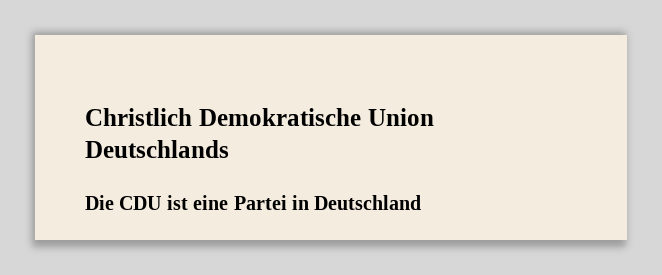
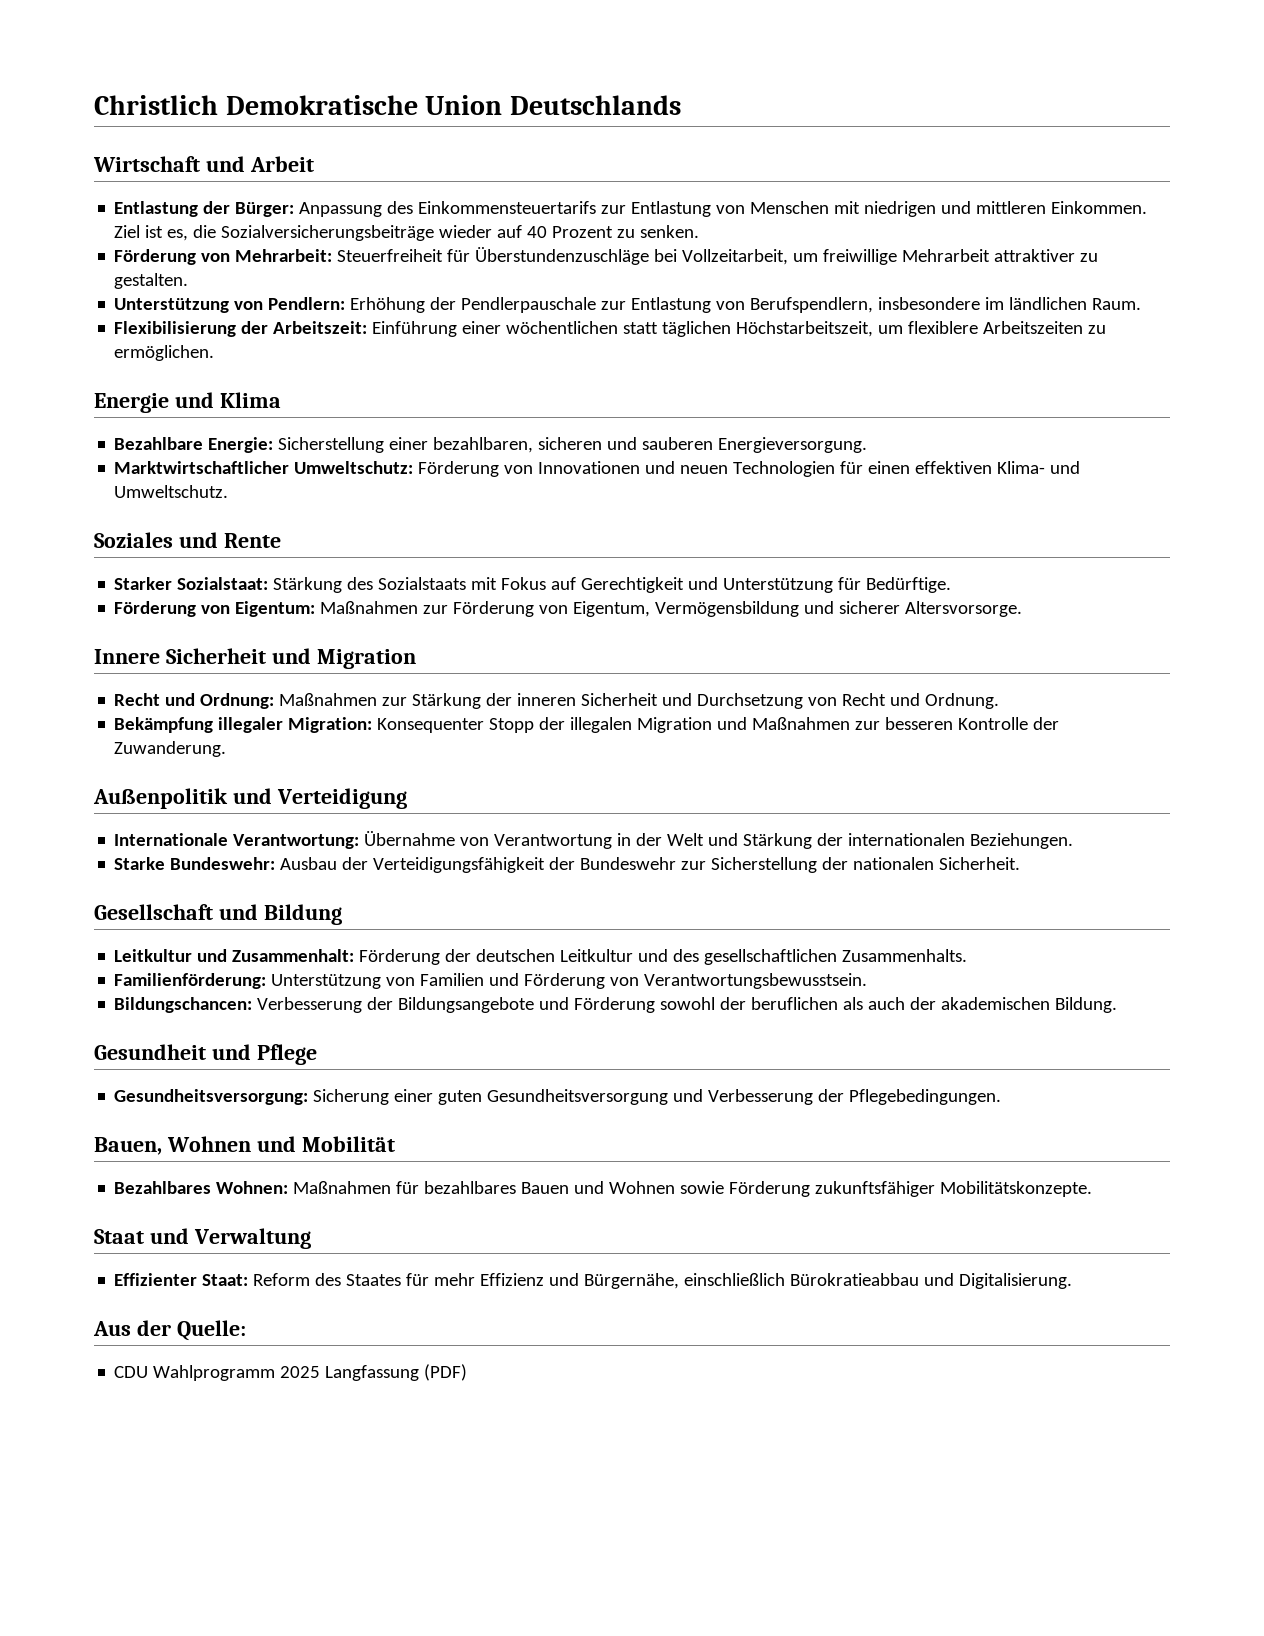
- Die CDU ist eine Partei in Deutschland
+ Wirtschaft und Arbeit
+ Entlastung der Bürger: Anpassung des Einkommensteuertarifs zur Entlastung von Menschen mit niedrigen und mittleren Einkommen. Ziel ist es, die Sozialversicherungsbeiträge wieder auf 40 Prozent zu senken.
+ Förderung von Mehrarbeit: Steuerfreiheit für Überstundenzuschläge bei Vollzeitarbeit, um freiwillige Mehrarbeit attraktiver zu gestalten.
+ Unterstützung von Pendlern: Erhöhung der Pendlerpauschale zur Entlastung von Berufspendlern, insbesondere im ländlichen Raum.
+ Flexibilisierung der Arbeitszeit: Einführung einer wöchentlichen statt täglichen Höchstarbeitszeit, um flexiblere Arbeitszeiten zu ermöglichen.
+ Energie und Klima
+ Bezahlbare Energie: Sicherstellung einer bezahlbaren, sicheren und sauberen Energieversorgung.
+ Marktwirtschaftlicher Umweltschutz: Förderung von Innovationen und neuen Technologien für einen effektiven Klima- und Umweltschutz.
+ Soziales und Rente
+ Starker Sozialstaat: Stärkung des Sozialstaats mit Fokus auf Gerechtigkeit und Unterstützung für Bedürftige.
+ Förderung von Eigentum: Maßnahmen zur Förderung von Eigentum, Vermögensbildung und sicherer Altersvorsorge.
+ Innere Sicherheit und Migration
+ Recht und Ordnung: Maßnahmen zur Stärkung der inneren Sicherheit und Durchsetzung von Recht und Ordnung.
+ Bekämpfung illegaler Migration: Konsequenter Stopp der illegalen Migration und Maßnahmen zur besseren Kontrolle der Zuwanderung.
+ Außenpolitik und Verteidigung
+ Internationale Verantwortung: Übernahme von Verantwortung in der Welt und Stärkung der internationalen Beziehungen.
+ Starke Bundeswehr: Ausbau der Verteidigungsfähigkeit der Bundeswehr zur Sicherstellung der nationalen Sicherheit.
+ Gesellschaft und Bildung
+ Leitkultur und Zusammenhalt: Förderung der deutschen Leitkultur und des gesellschaftlichen Zusammenhalts.
+ Familienförderung: Unterstützung von Familien und Förderung von Verantwortungsbewusstsein.
+ Bildungschancen: Verbesserung der Bildungsangebote und Förderung sowohl der beruflichen als auch der akademischen Bildung.
+ Gesundheit und Pflege
+ Gesundheitsversorgung: Sicherung einer guten Gesundheitsversorgung und Verbesserung der Pflegebedingungen.
+ Bauen, Wohnen und Mobilität
+ Bezahlbares Wohnen: Maßnahmen für bezahlbares Bauen und Wohnen sowie Förderung zukunftsfähiger Mobilitätskonzepte.
+ Staat und Verwaltung
+ Effizienter Staat: Reform des Staates für mehr Effizienz und Bürgernähe, einschließlich Bürokratieabbau und Digitalisierung.
+ Aus der Quelle:
+ CDU Wahlprogramm 2025 Langfassung (PDF)

